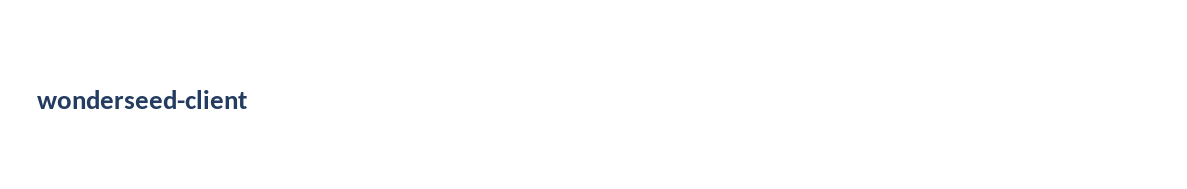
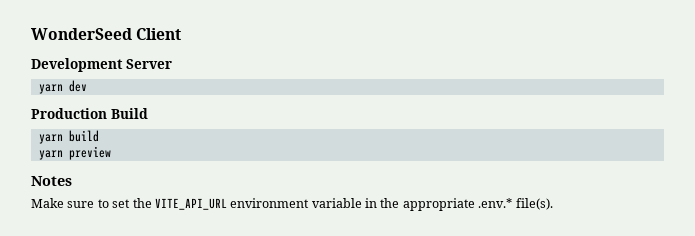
- wonderseed-client
+ WonderSeed Client
+ Development Server
+ yarn dev
+ Production Build
+ yarn build
+ yarn preview
+ Notes
+ Make sure to set the VITE_API_URL environment variable in the appropriate .env.* file(s).

